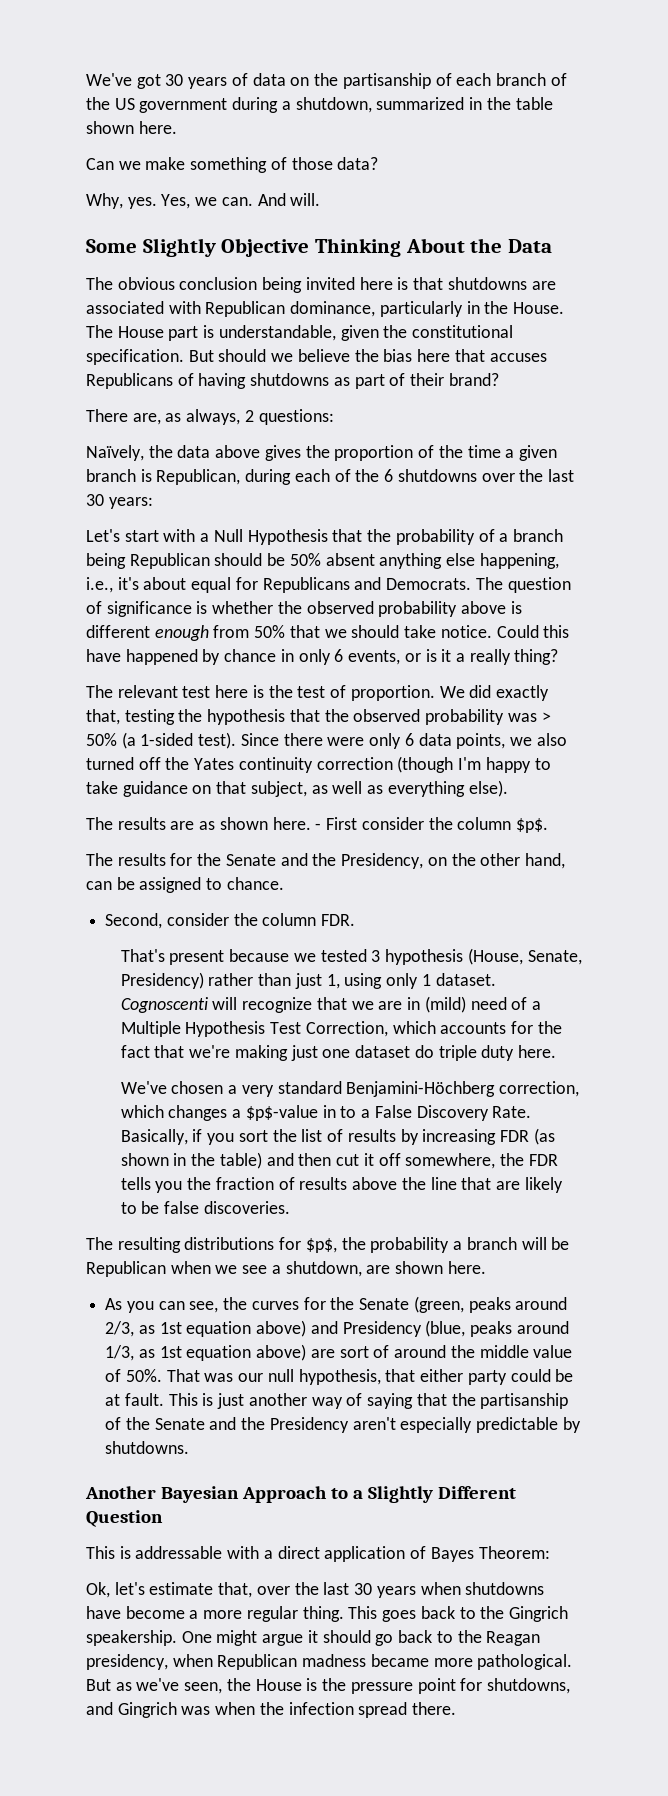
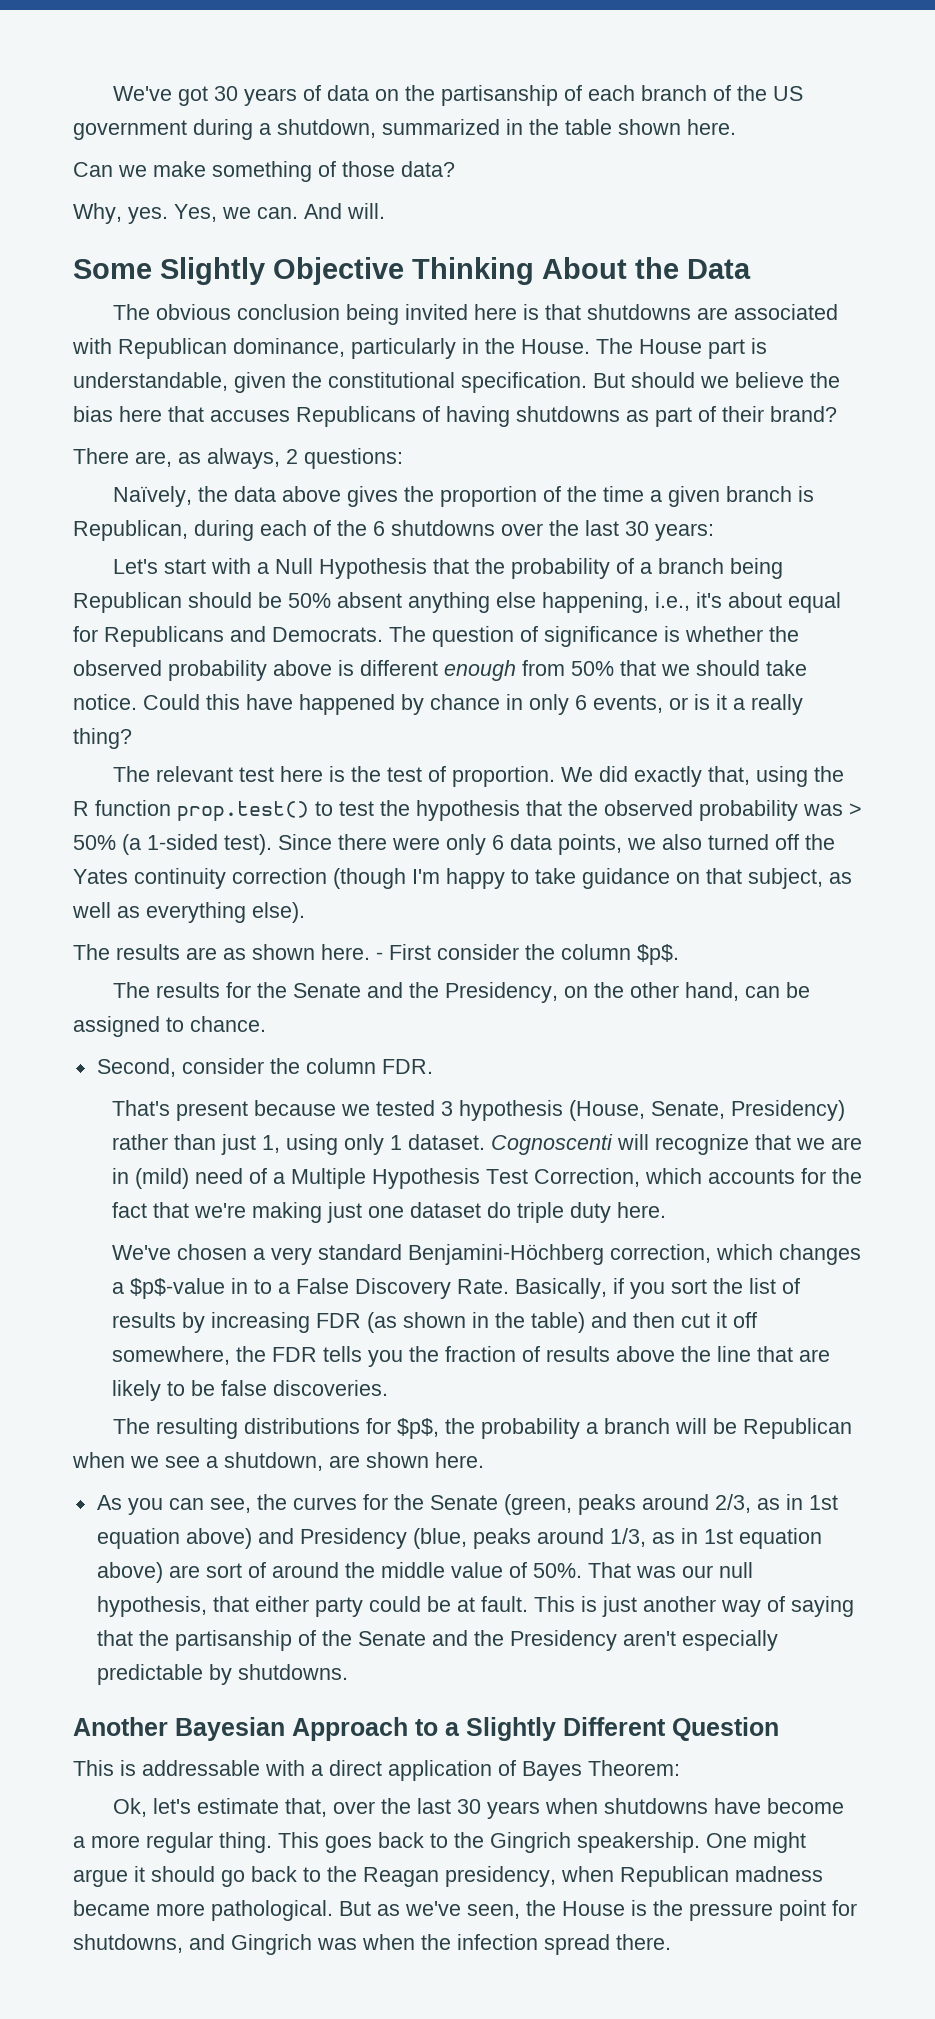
- We did exactly that, testing the hypothesis that the observed probability was > 50% (a 1-sided test).
+ We did exactly that, using the R function prop.test() to test the hypothesis that the observed probability was > 50% (a 1-sided test).
- As you can see, the curves for the Senate (green, peaks around 2/3, as 1st equation above) and Presidency (blue, peaks around 1/3, as 1st equation above) are sort of around the middle value of 50%.
+ As you can see, the curves for the Senate (green, peaks around 2/3, as in 1st equation above) and Presidency (blue, peaks around 1/3, as in 1st equation above) are sort of around the middle value of 50%.

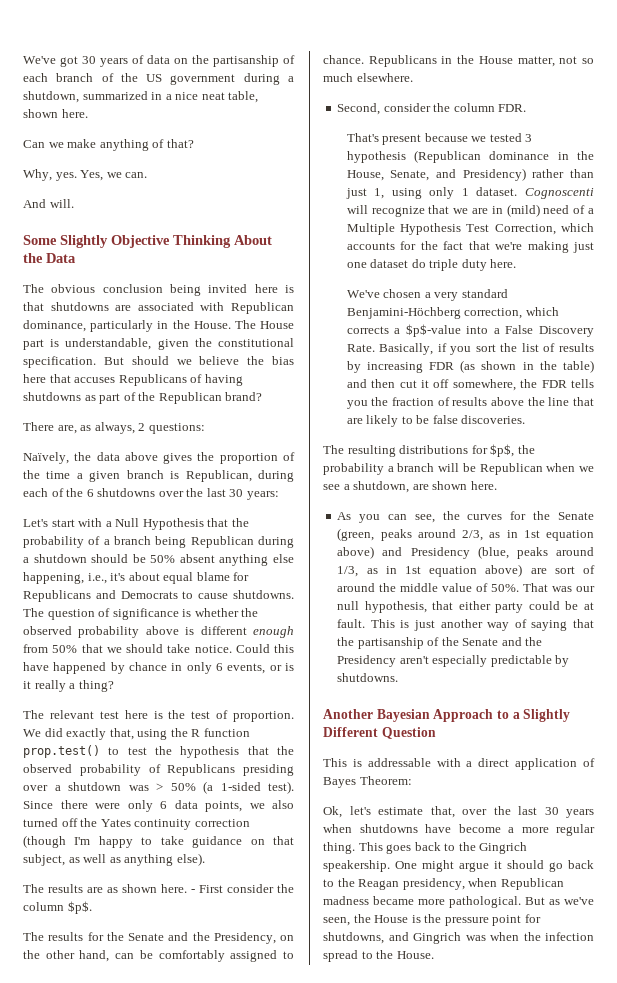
- We've got 30 years of data on the partisanship of each branch of the US government during a shutdown, summarized in the table shown here.
+ We've got 30 years of data on the partisanship of each branch of the US government during a shutdown, summarized in a nice neat table, shown here.
- Can we make something of those data?
+ Can we make anything of that?
- Yes, we can. And will.
+ Yes, we can.
+ And will.
- But should we believe the bias here that accuses Republicans of having shutdowns as part of their brand?
+ But should we believe the bias here that accuses Republicans of having shutdowns as part of the Republican brand?
- Let's start with a Null Hypothesis that the probability of a branch being Republican should be 50% absent anything else happening, i.e., it's about equal for Republicans and Democrats.
+ Let's start with a Null Hypothesis that the probability of a branch being Republican during a shutdown should be 50% absent anything else happening, i.e., it's about equal blame for Republicans and Democrats to cause shutdowns.
- Could this have happened by chance in only 6 events, or is it a really thing?
+ Could this have happened by chance in only 6 events, or is it really a thing?
- We did exactly that, using the R function prop.test() to test the hypothesis that the observed probability was > 50% (a 1-sided test).
+ We did exactly that, using the R function prop.test() to test the hypothesis that the observed probability of Republicans presiding over a shutdown was > 50% (a 1-sided test).
- Since there were only 6 data points, we also turned off the Yates continuity correction (though I'm happy to take guidance on that subject, as well as everything else).
+ Since there were only 6 data points, we also turned off the Yates continuity correction (though I'm happy to take guidance on that subject, as well as anything else).
- The results for the Senate and the Presidency, on the other hand, can be assigned to chance.
+ The results for the Senate and the Presidency, on the other hand, can be comfortably assigned to chance. Republicans in the House matter, not so much elsewhere.
- That's present because we tested 3 hypothesis (House, Senate, Presidency) rather than just 1, using only 1 dataset.
+ That's present because we tested 3 hypothesis (Republican dominance in the House, Senate, and Presidency) rather than just 1, using only 1 dataset.
- We've chosen a very standard Benjamini-Höchberg correction, which changes a $p$-value in to a False Discovery Rate.
+ We've chosen a very standard Benjamini-Höchberg correction, which corrects a $p$-value into a False Discovery Rate.
- But as we've seen, the House is the pressure point for shutdowns, and Gingrich was when the infection spread there.
+ But as we've seen, the House is the pressure point for shutdowns, and Gingrich was when the infection spread to the House.

